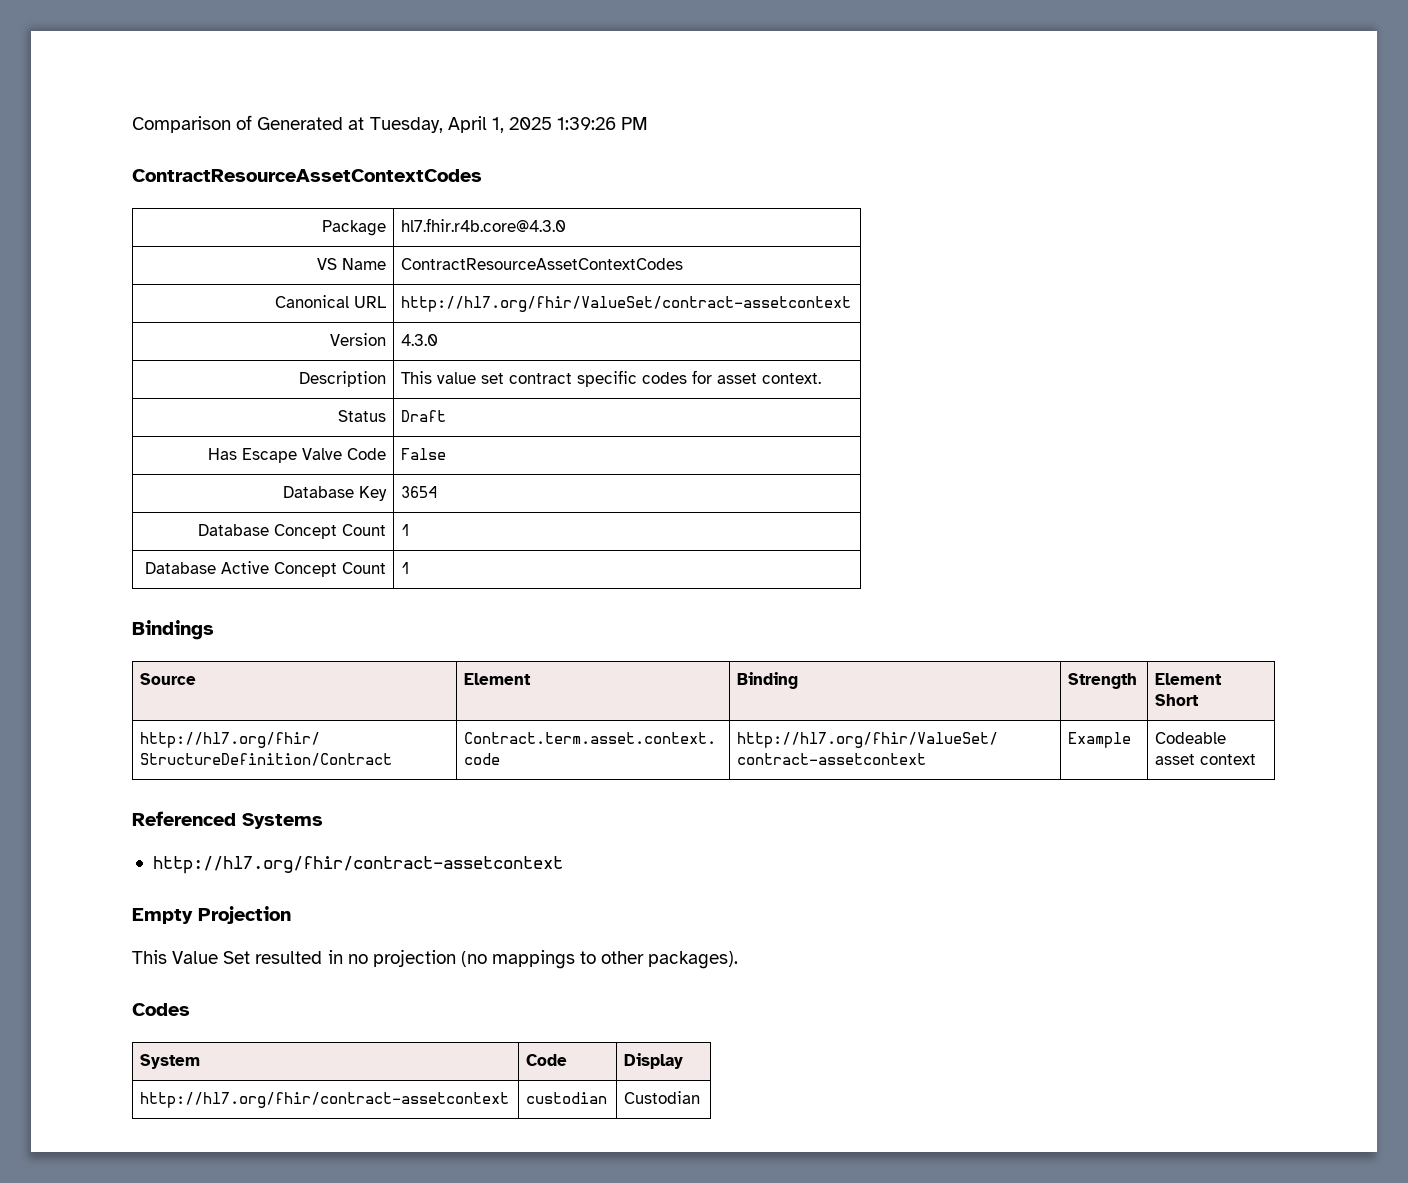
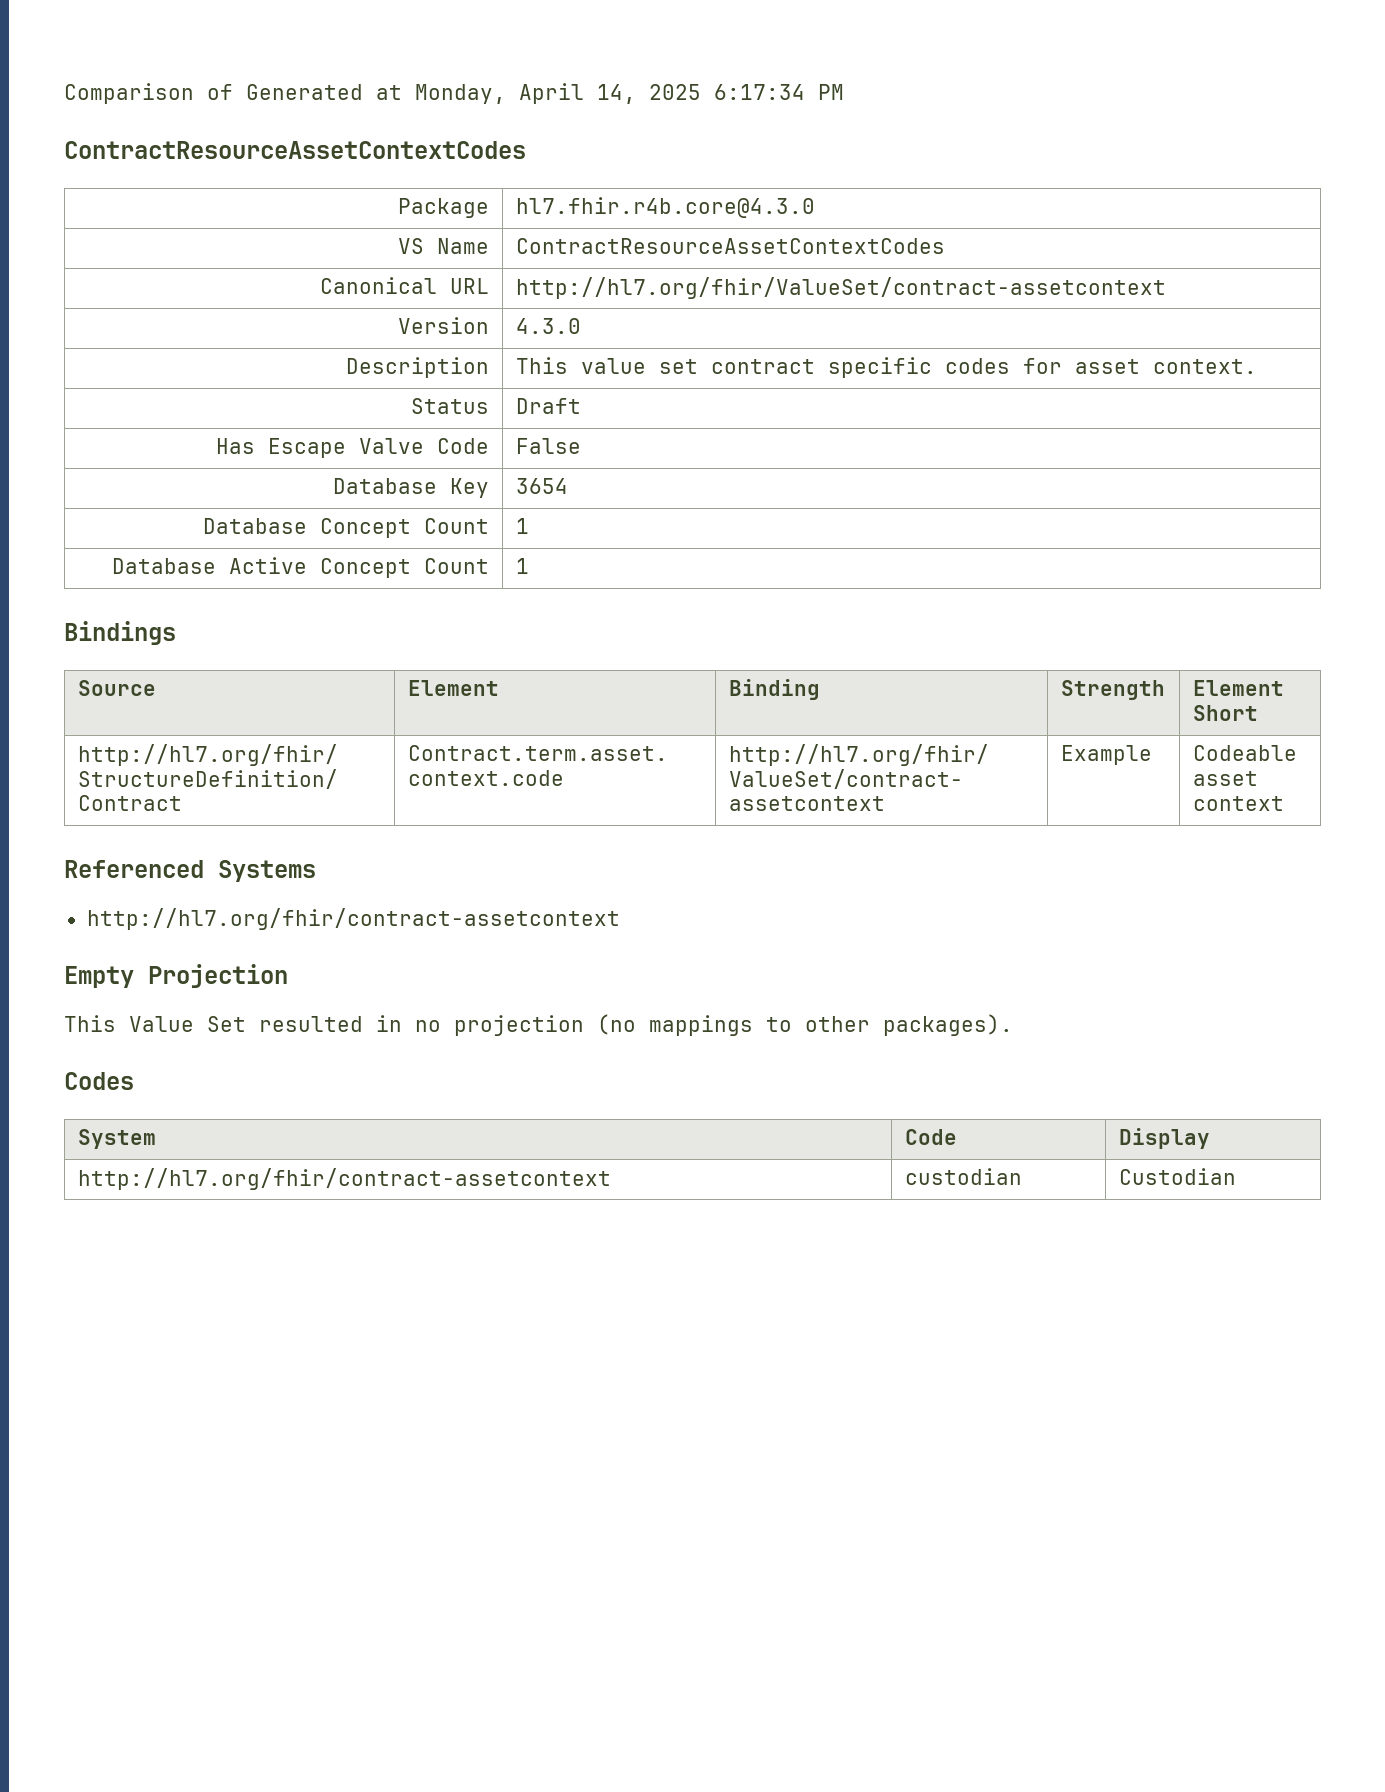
- Comparison of Generated at Tuesday, April 1, 2025 1:39:26 PM
+ Comparison of Generated at Monday, April 14, 2025 6:17:34 PM

